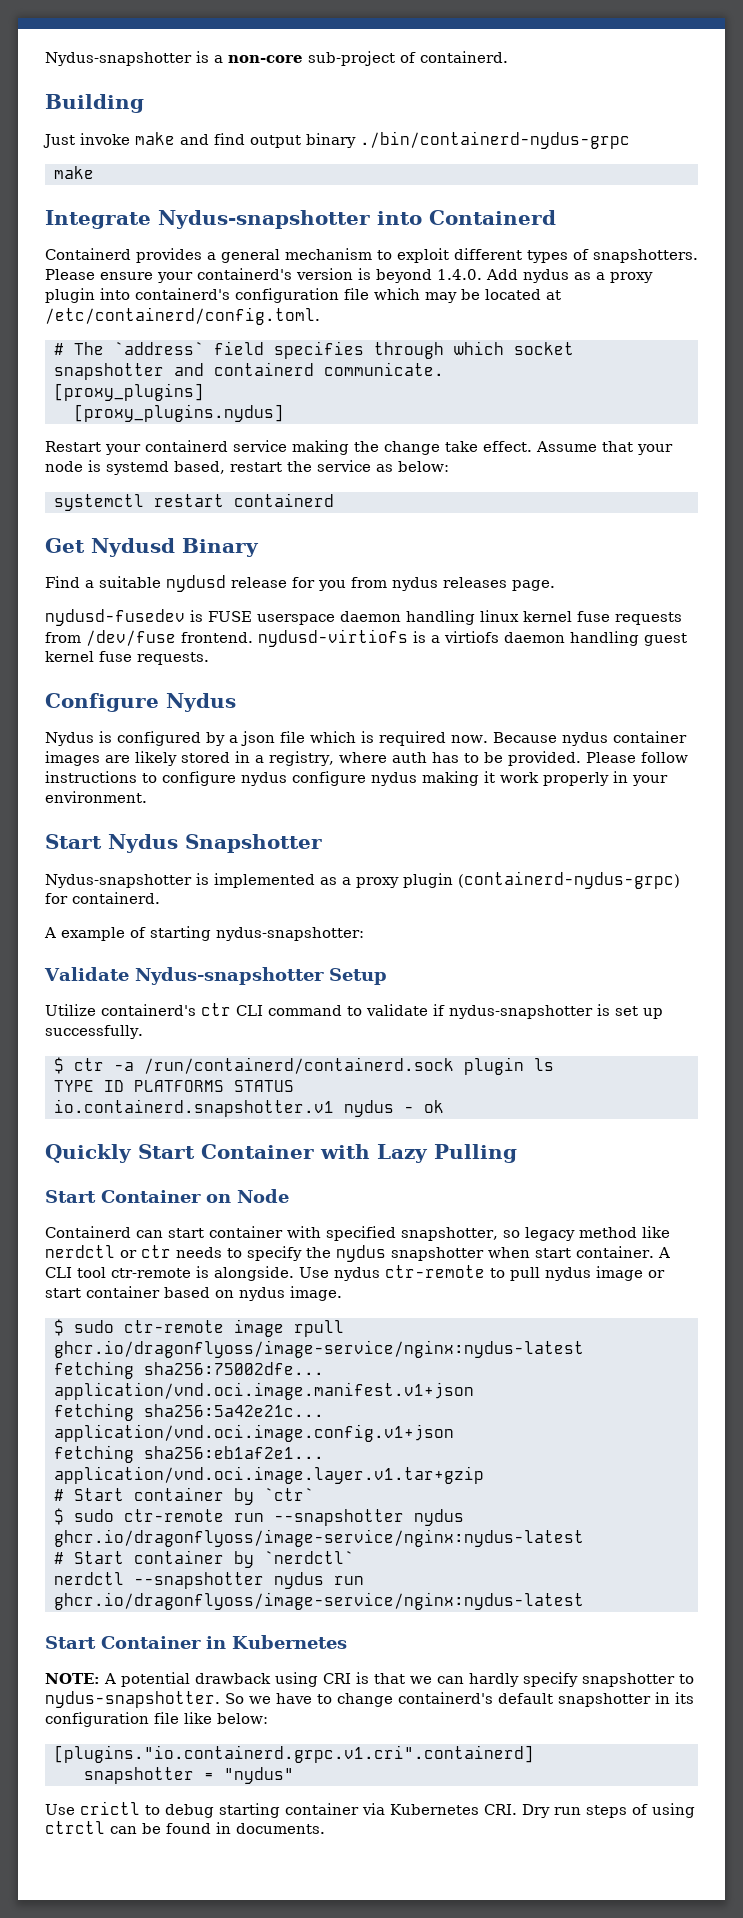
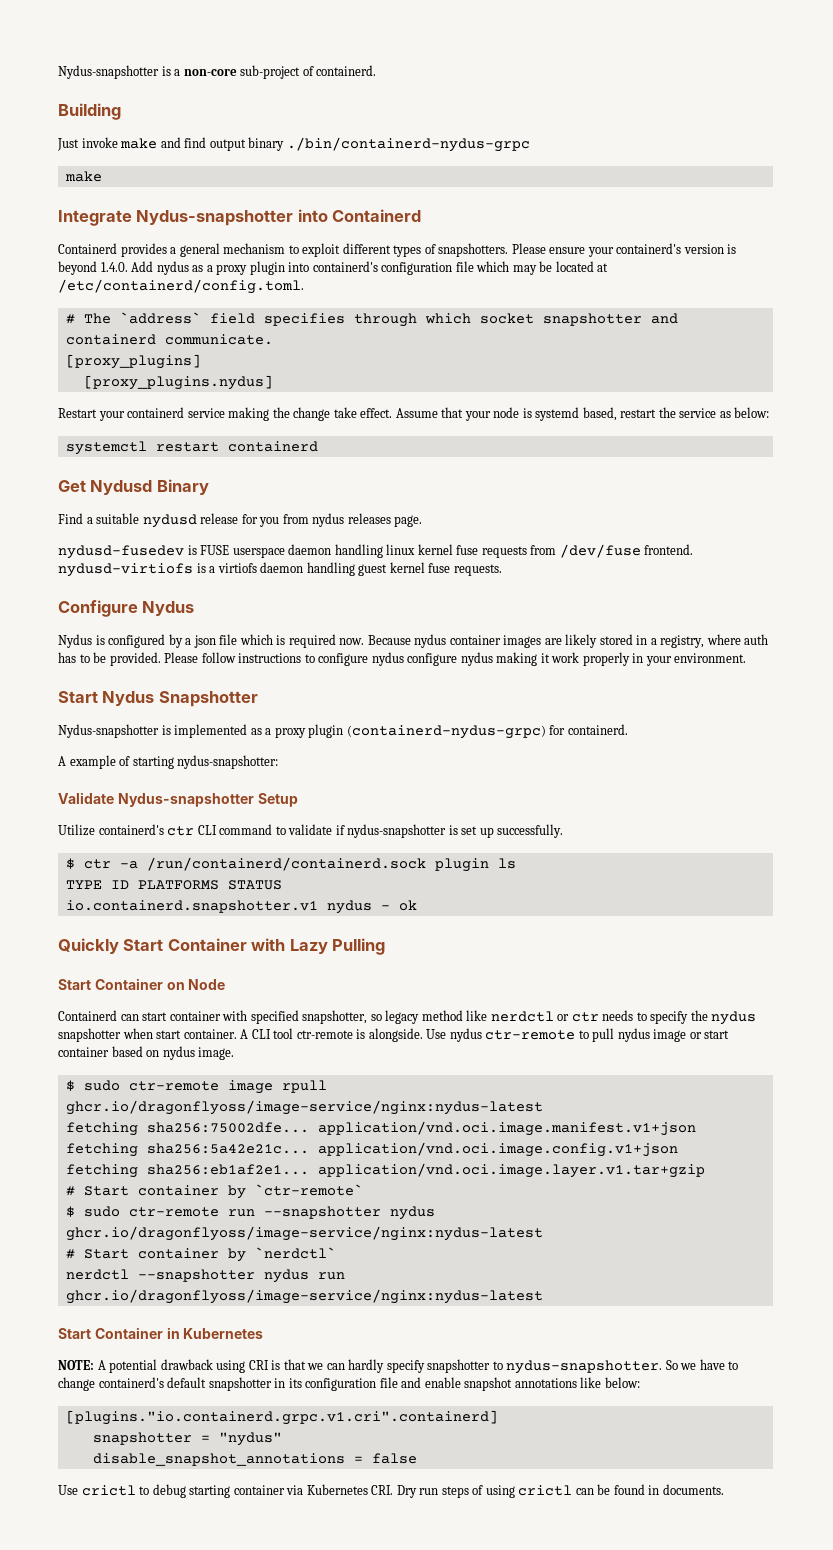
- # Start container by `ctr`
+ # Start container by `ctr-remote`
- So we have to change containerd's default snapshotter in its configuration file like below:
+ So we have to change containerd's default snapshotter in its configuration file and enable snapshot annotations like below:
+ disable_snapshot_annotations = false
- Use crictl to debug starting container via Kubernetes CRI. Dry run steps of using ctrctl can be found in documents.
+ Use crictl to debug starting container via Kubernetes CRI. Dry run steps of using crictl can be found in documents.

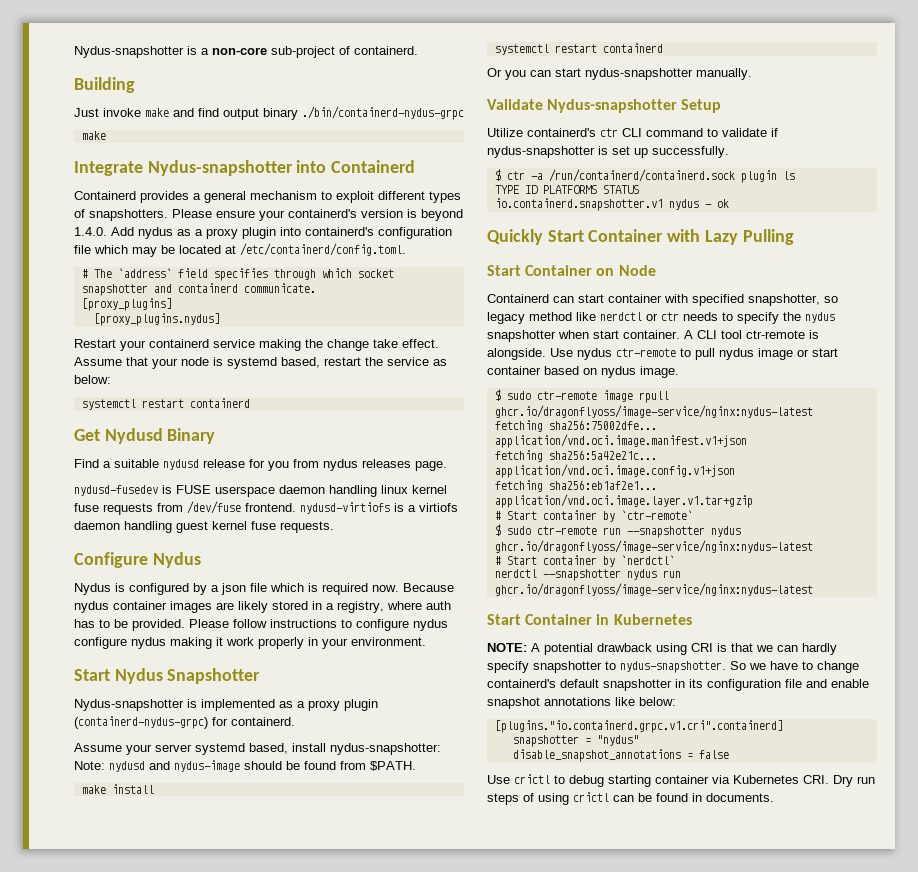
- A example of starting nydus-snapshotter:
+ Assume your server systemd based, install nydus-snapshotter: Note: nydusd and nydus-image should be found from $PATH.
+ make install
+ systemctl restart containerd
+ Or you can start nydus-snapshotter manually.

